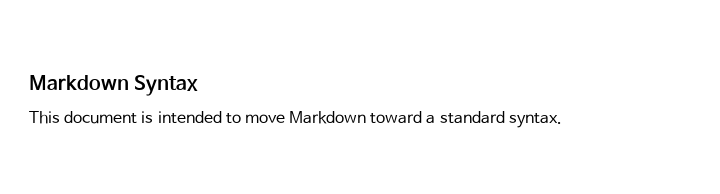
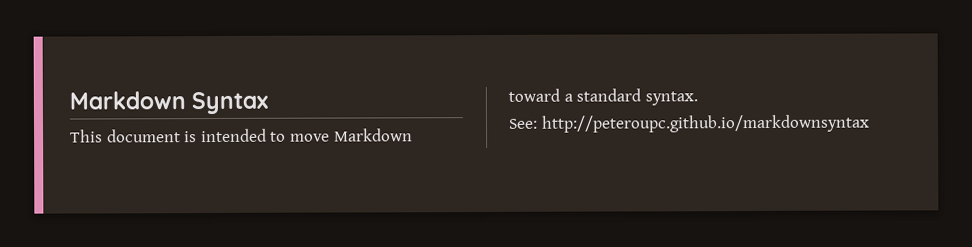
+ See: http://peteroupc.github.io/markdownsyntax

